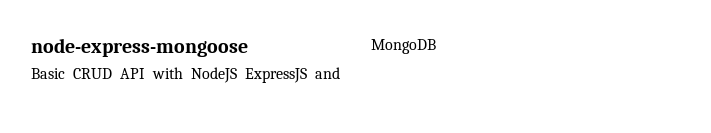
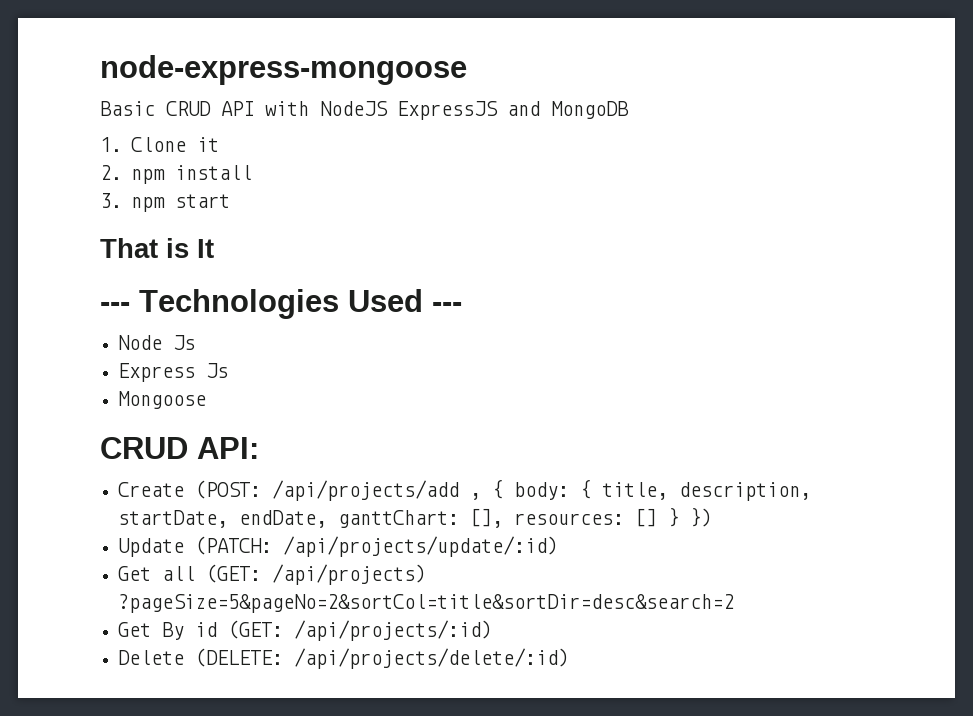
+ 1. Clone it
+ 2. npm install
+ 3. npm start
+ That is It
+ --- Technologies Used ---
+ Node Js
+ Express Js
+ Mongoose
+ CRUD API:
+ Create (POST: /api/projects/add , { body: { title, description, startDate, endDate, ganttChart: [], resources: [] } })
+ Update (PATCH: /api/projects/update/:id)
+ Get all (GET: /api/projects) ?pageSize=5&pageNo=2&sortCol=title&sortDir=desc&search=2
+ Get By id (GET: /api/projects/:id)
+ Delete (DELETE: /api/projects/delete/:id)

